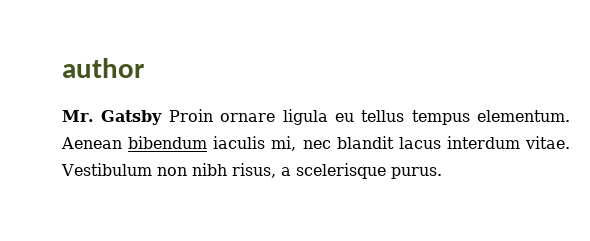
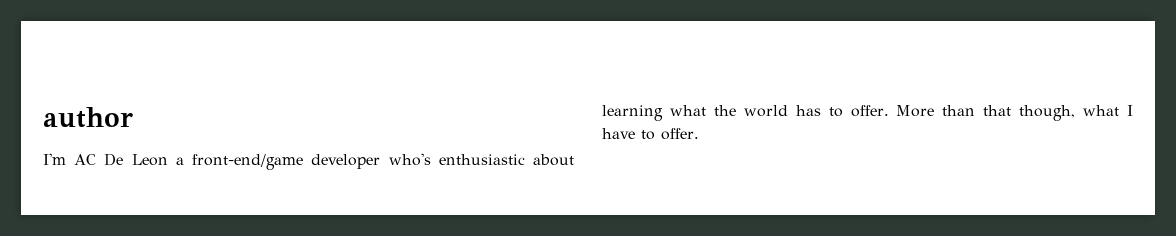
- Mr. Gatsby Proin ornare ligula eu tellus tempus elementum. Aenean bibendum iaculis mi, nec blandit lacus interdum vitae. Vestibulum non nibh risus, a scelerisque purus.
+ I'm AC De Leon a front-end/game developer who's enthusiastic about learning what the world has to offer. More than that though, what I have to offer.

